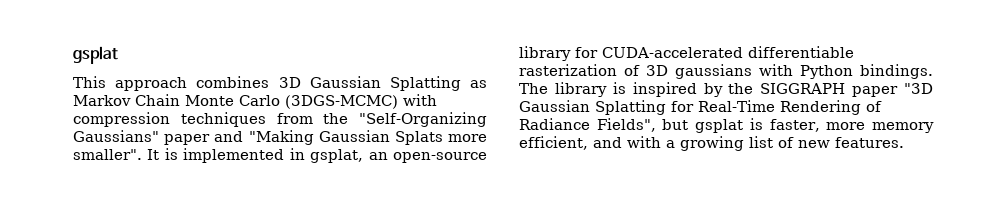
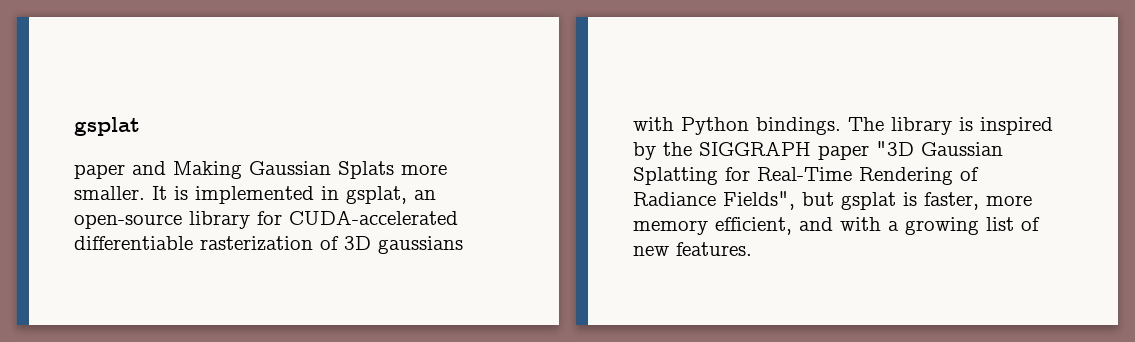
- This approach combines 3D Gaussian Splatting as Markov Chain Monte Carlo (3DGS-MCMC) with compression techniques from the "Self-Organizing Gaussians" paper and "Making Gaussian Splats more smaller".
+ paper and Making Gaussian Splats more smaller.

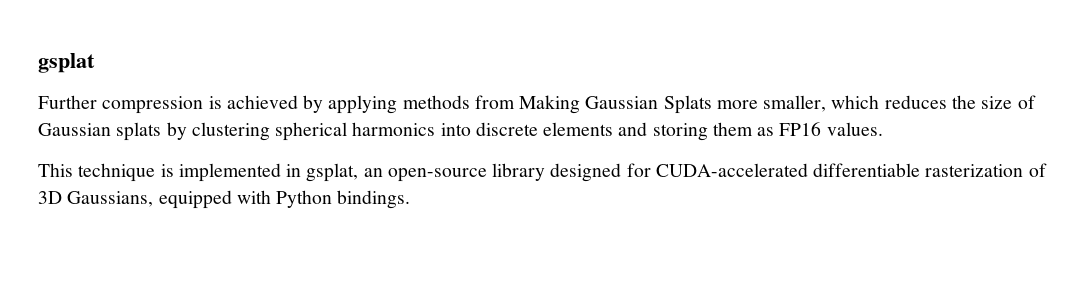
- paper and Making Gaussian Splats more smaller. It is implemented in gsplat, an open-source library for CUDA-accelerated differentiable rasterization of 3D gaussians with Python bindings. The library is inspired by the SIGGRAPH paper "3D Gaussian Splatting for Real-Time Rendering of Radiance Fields", but gsplat is faster, more memory efficient, and with a growing list of new features.
+ Further compression is achieved by applying methods from Making Gaussian Splats more smaller, which reduces the size of Gaussian splats by clustering spherical harmonics into discrete elements and storing them as FP16 values.
+ This technique is implemented in gsplat, an open-source library designed for CUDA-accelerated differentiable rasterization of 3D Gaussians, equipped with Python bindings.

